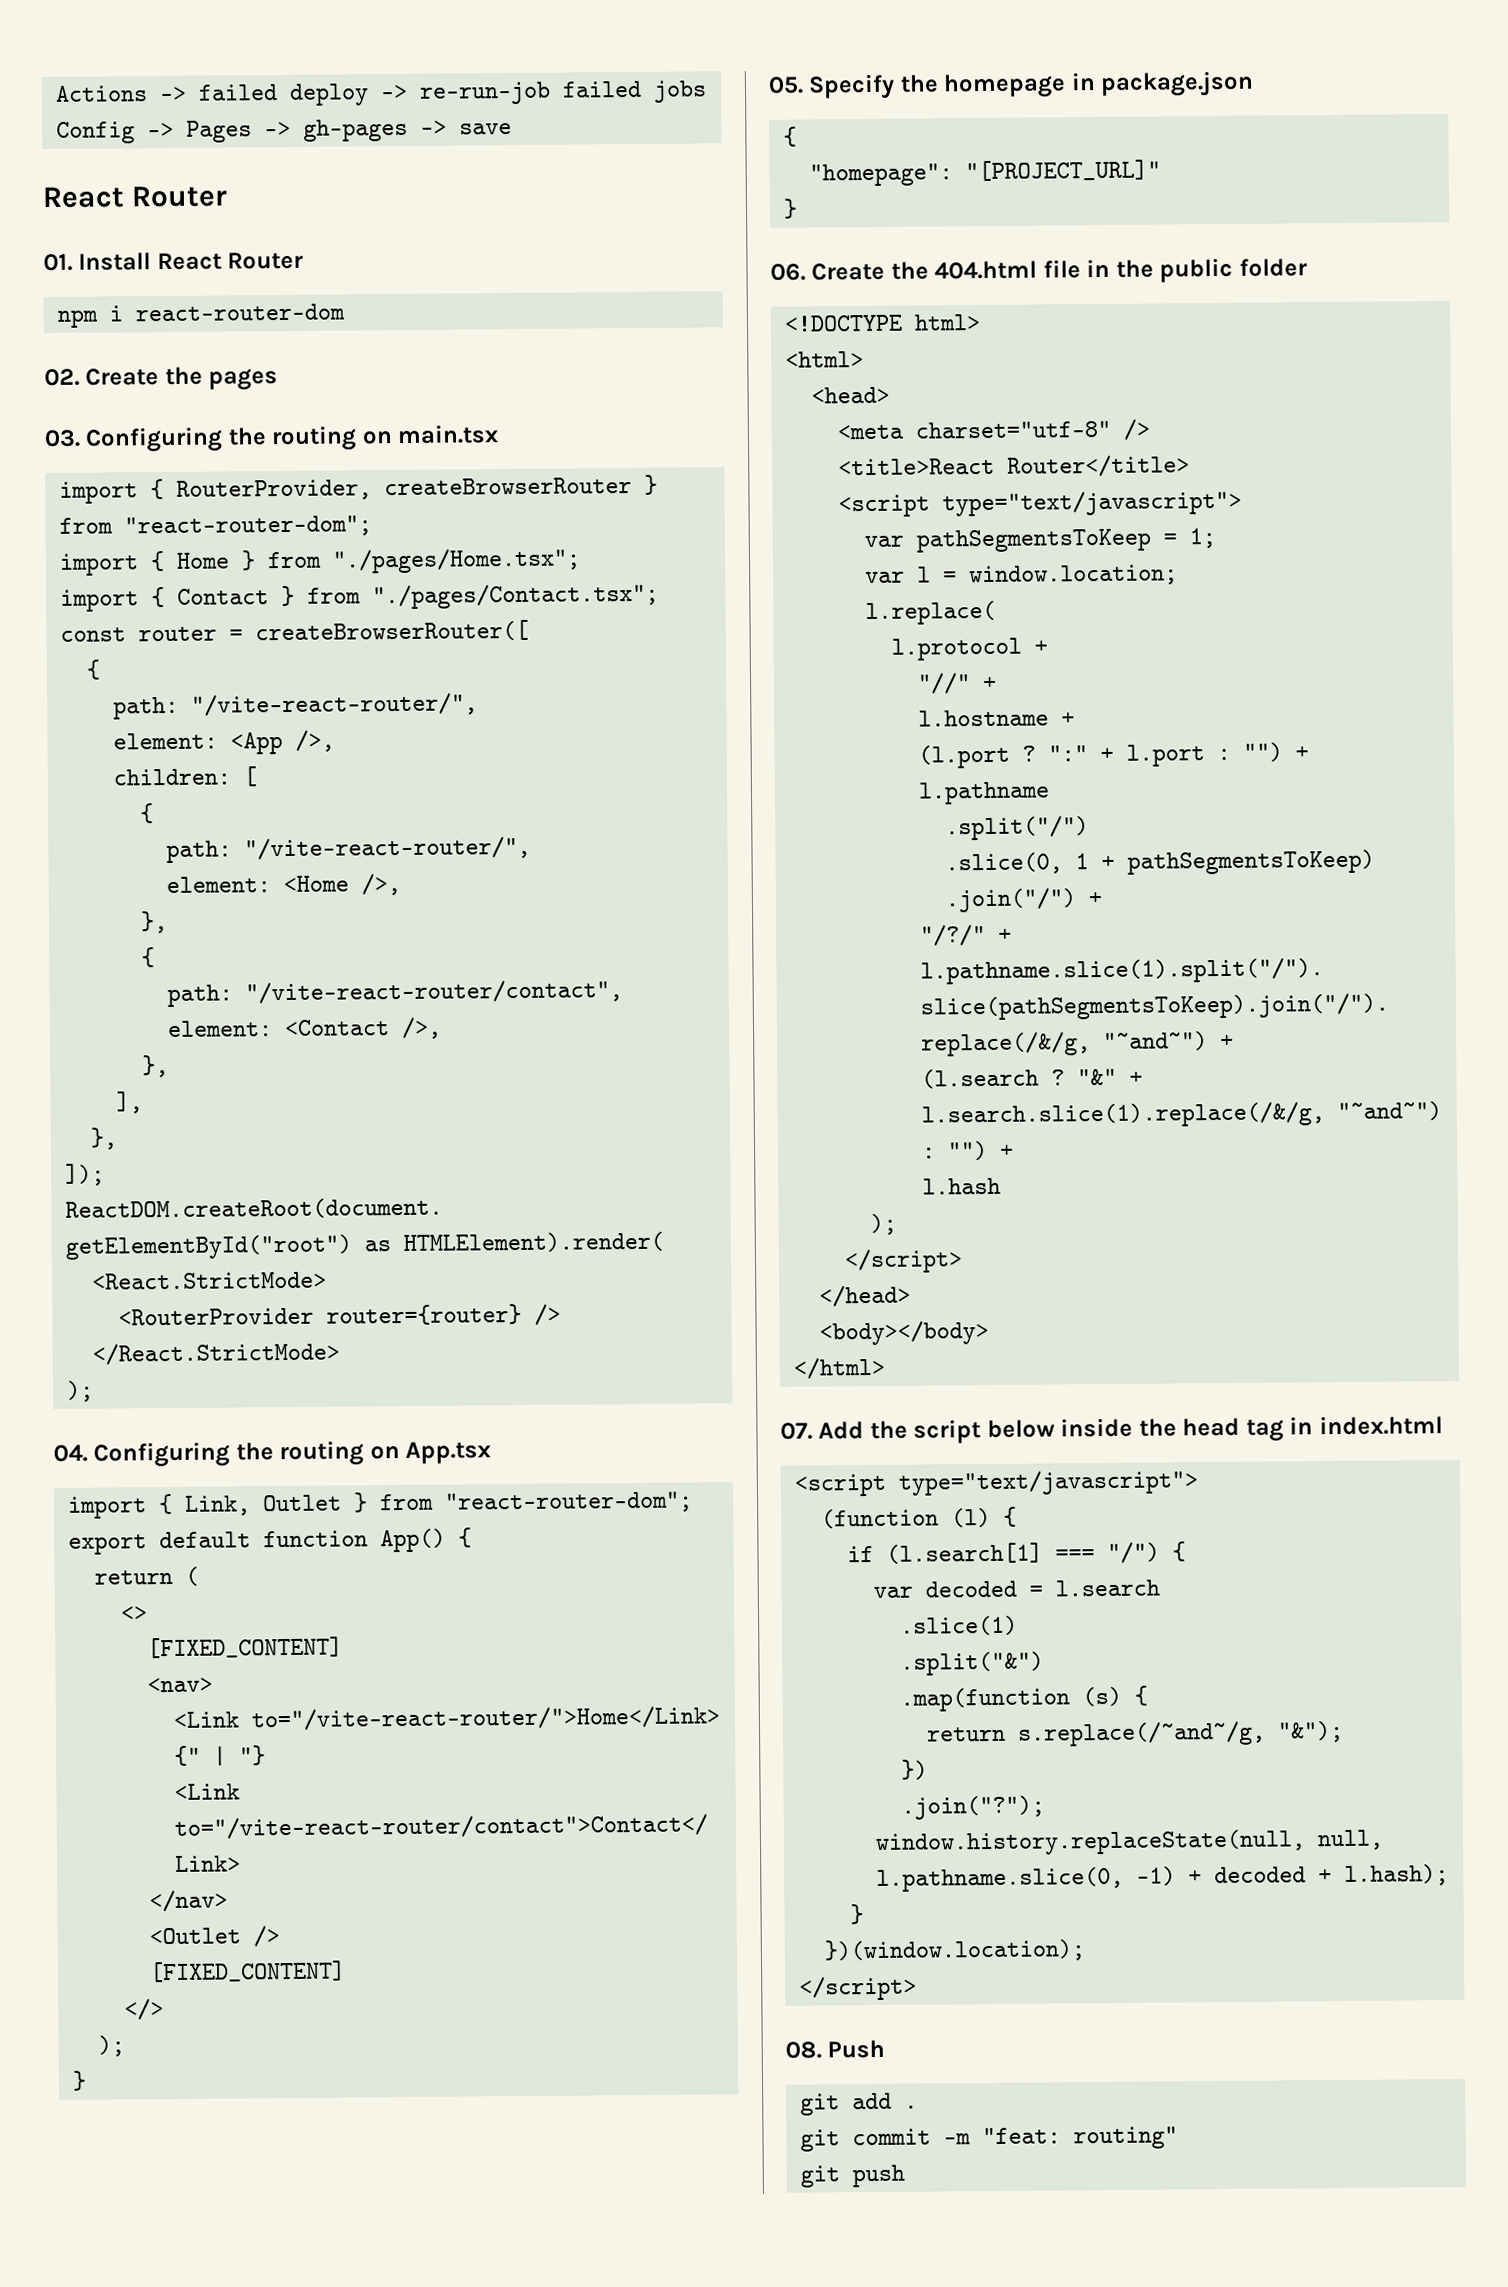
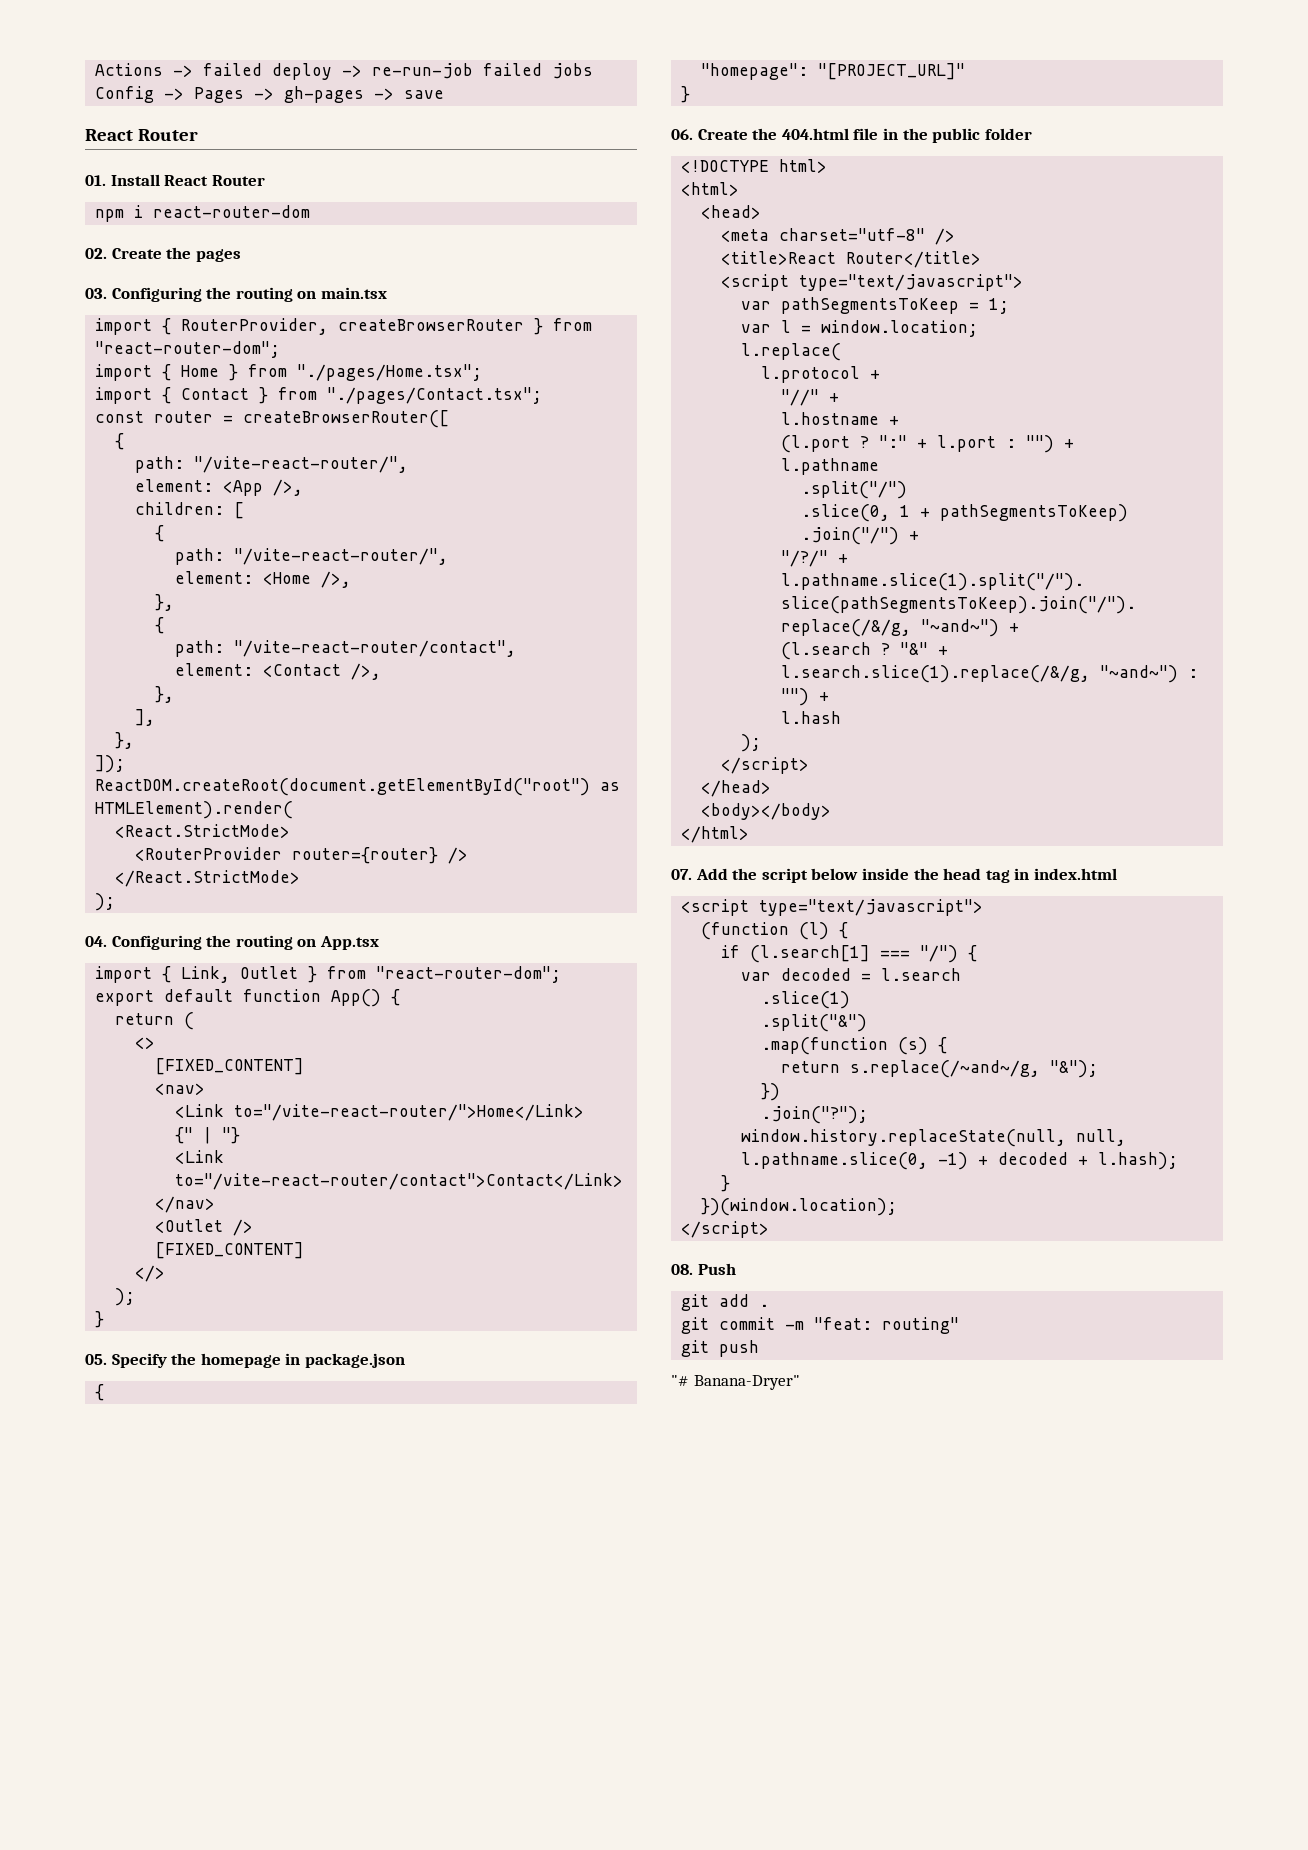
+ "# Banana-Dryer"

